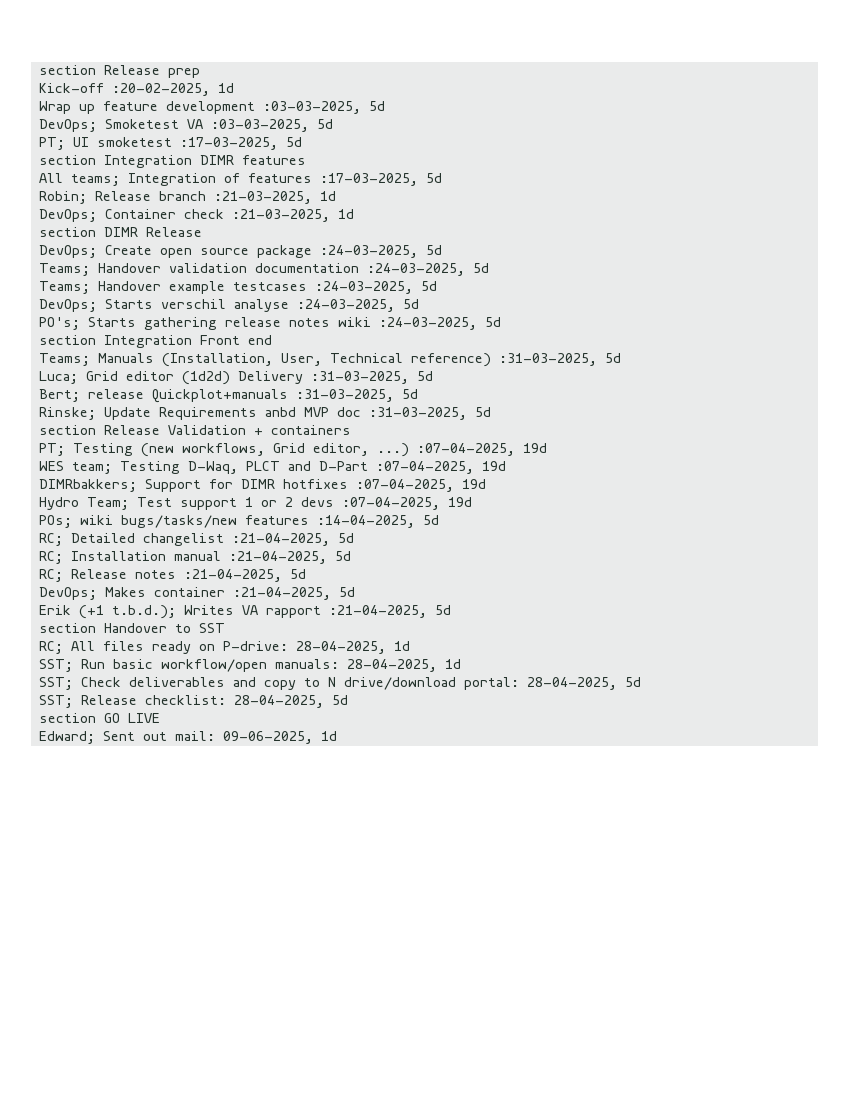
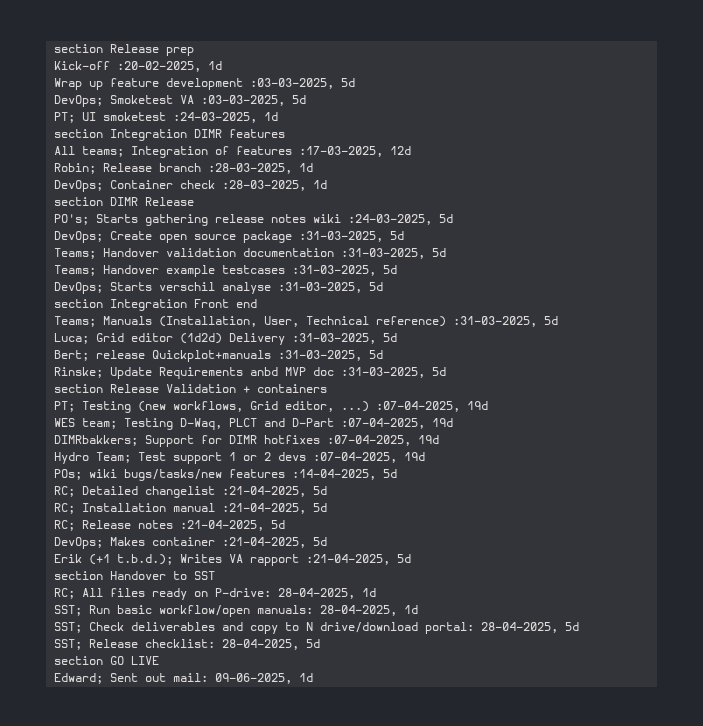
- PT; UI smoketest :17-03-2025, 5d
+ PT; UI smoketest :24-03-2025, 1d
- All teams; Integration of features :17-03-2025, 5d
+ All teams; Integration of features :17-03-2025, 12d
- Robin; Release branch :21-03-2025, 1d
+ Robin; Release branch :28-03-2025, 1d
- DevOps; Container check :21-03-2025, 1d
+ DevOps; Container check :28-03-2025, 1d
- DevOps; Create open source package :24-03-2025, 5d
- Teams; Handover validation documentation :24-03-2025, 5d
- Teams; Handover example testcases :24-03-2025, 5d
- DevOps; Starts verschil analyse :24-03-2025, 5d
+ DevOps; Create open source package :31-03-2025, 5d
+ Teams; Handover validation documentation :31-03-2025, 5d
+ Teams; Handover example testcases :31-03-2025, 5d
+ DevOps; Starts verschil analyse :31-03-2025, 5d

